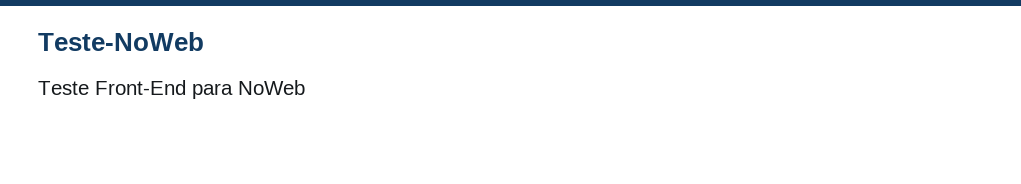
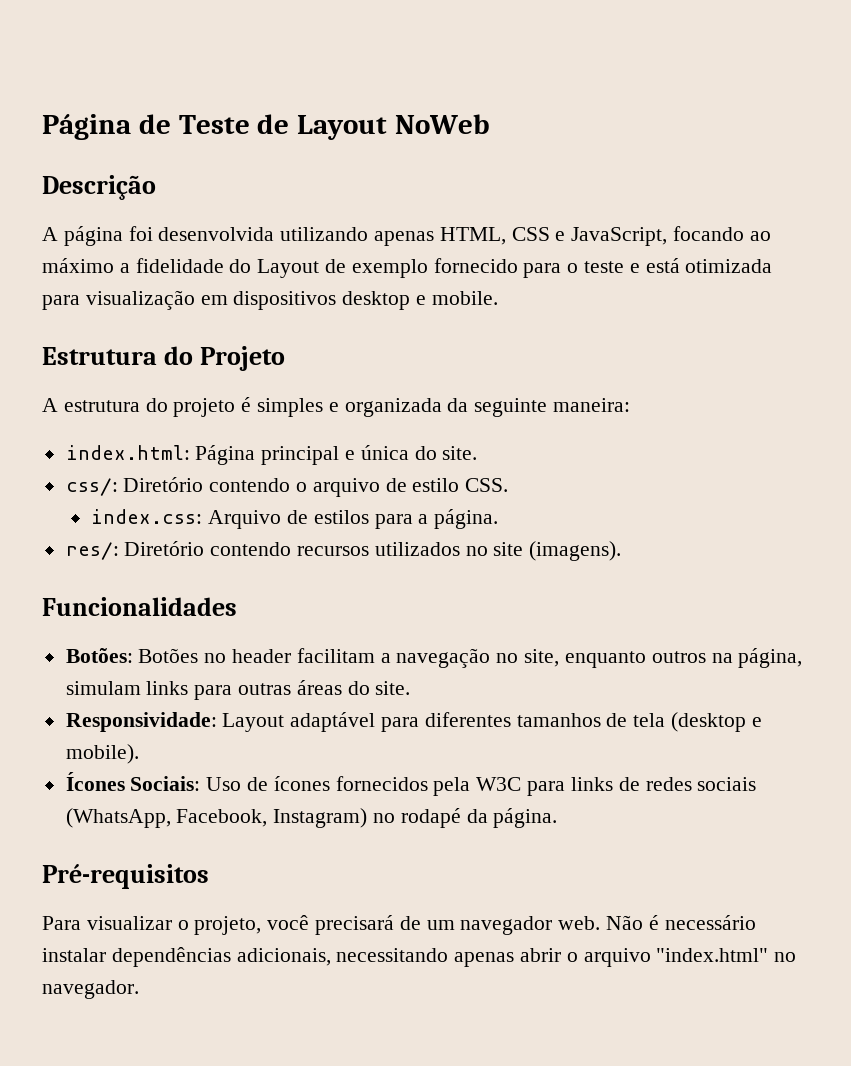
- Teste-NoWeb
- Teste Front-End para NoWeb
+ Página de Teste de Layout NoWeb
+ Descrição
+ A página foi desenvolvida utilizando apenas HTML, CSS e JavaScript, focando ao máximo a fidelidade do Layout de exemplo fornecido para o teste e está otimizada para visualização em dispositivos desktop e mobile.
+ Estrutura do Projeto
+ A estrutura do projeto é simples e organizada da seguinte maneira:
+ index.html: Página principal e única do site.
+ css/: Diretório contendo o arquivo de estilo CSS.
+ index.css: Arquivo de estilos para a página.
+ res/: Diretório contendo recursos utilizados no site (imagens).
+ Funcionalidades
+ Botões: Botões no header facilitam a navegação no site, enquanto outros na página, simulam links para outras áreas do site.
+ Responsividade: Layout adaptável para diferentes tamanhos de tela (desktop e mobile).
+ Ícones Sociais: Uso de ícones fornecidos pela W3C para links de redes sociais (WhatsApp, Facebook, Instagram) no rodapé da página.
+ Pré-requisitos
+ Para visualizar o projeto, você precisará de um navegador web. Não é necessário instalar dependências adicionais, necessitando apenas abrir o arquivo "index.html" no navegador.

